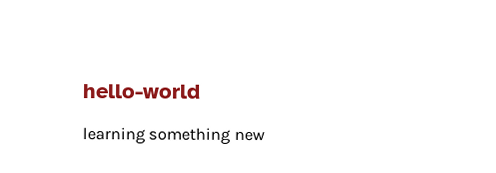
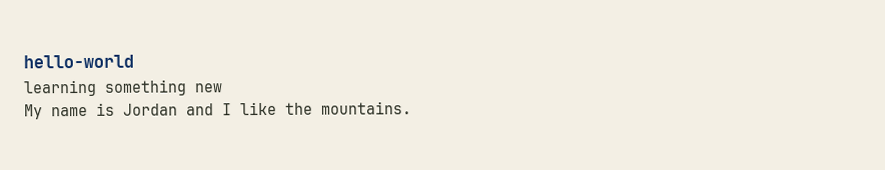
+ My name is Jordan and I like the mountains.

